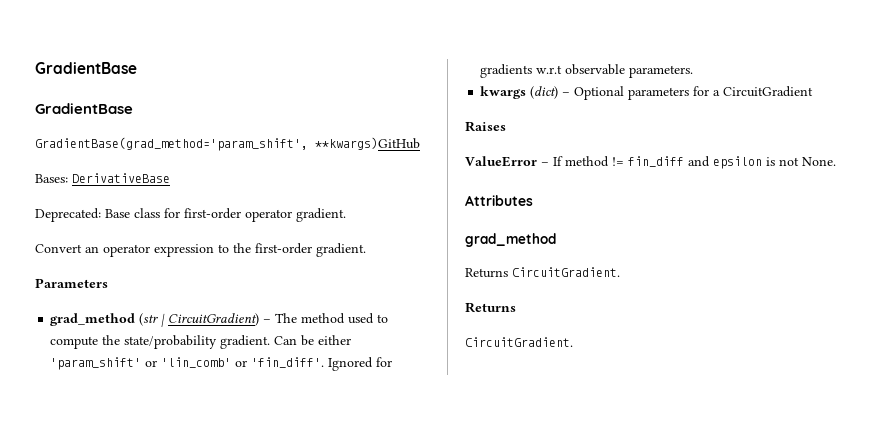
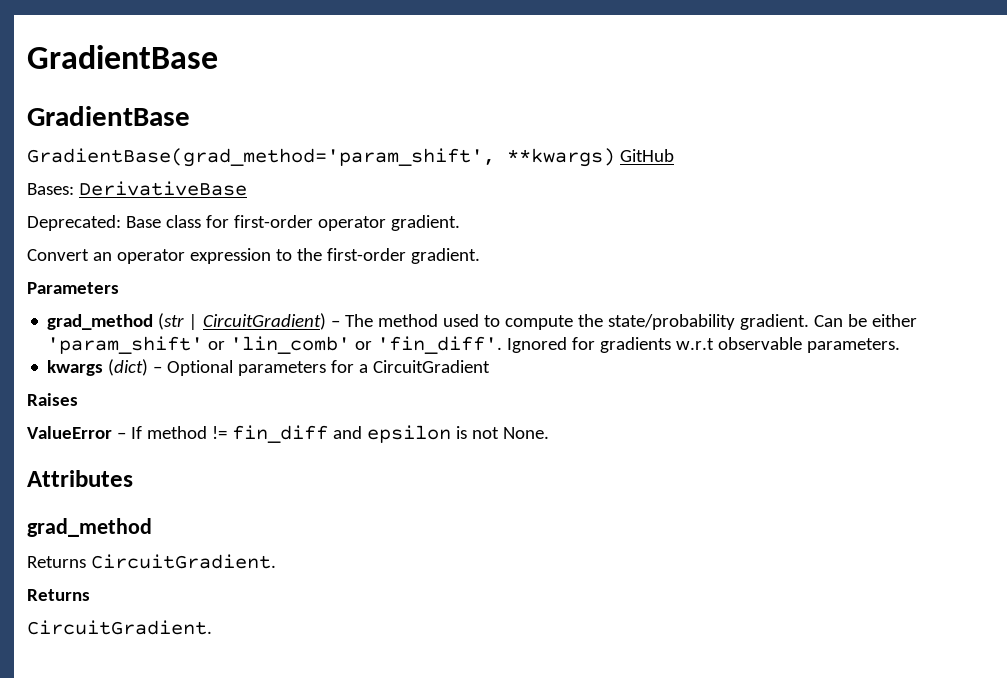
- GradientBase(grad_method='param_shift', **kwargs)GitHub
+ GradientBase(grad_method='param_shift', **kwargs) GitHub

